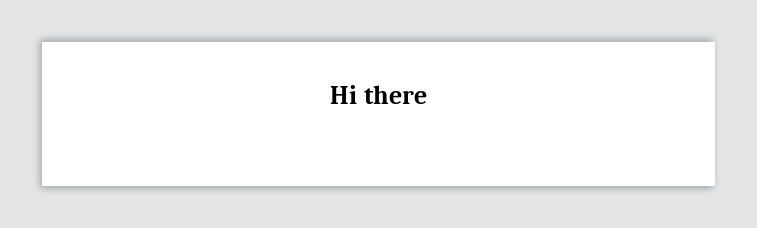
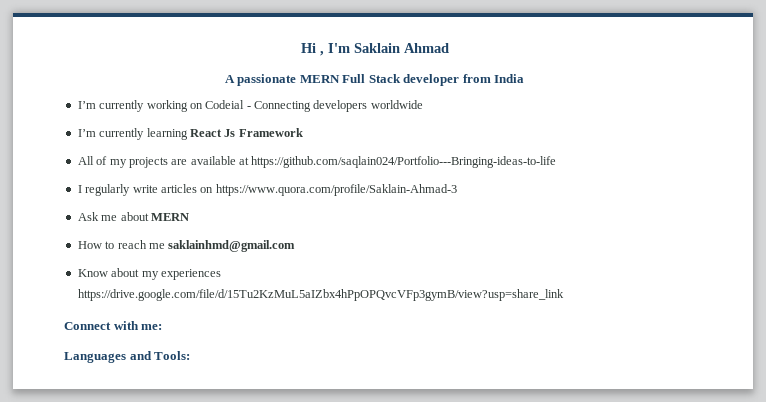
- Hi there
+ Hi , I'm Saklain Ahmad
+ A passionate MERN Full Stack developer from India
+ I’m currently working on Codeial - Connecting developers worldwide
+ I’m currently learning React Js Framework
+ All of my projects are available at https://github.com/saqlain024/Portfolio---Bringing-ideas-to-life
+ I regularly write articles on https://www.quora.com/profile/Saklain-Ahmad-3
+ Ask me about MERN
+ How to reach me saklainhmd@gmail.com
+ Know about my experiences https://drive.google.com/file/d/15Tu2KzMuL5aIZbx4hPpOPQvcVFp3gymB/view?usp=share_link
+ Connect with me:
+ Languages and Tools:

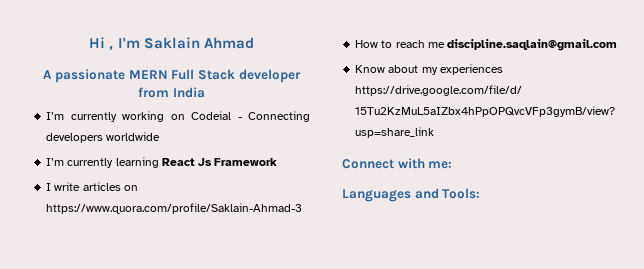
- All of my projects are available at https://github.com/saqlain024/Portfolio---Bringing-ideas-to-life
- I regularly write articles on https://www.quora.com/profile/Saklain-Ahmad-3
+ I write articles on https://www.quora.com/profile/Saklain-Ahmad-3
- Ask me about MERN
- How to reach me saklainhmd@gmail.com
+ How to reach me discipline.saqlain@gmail.com

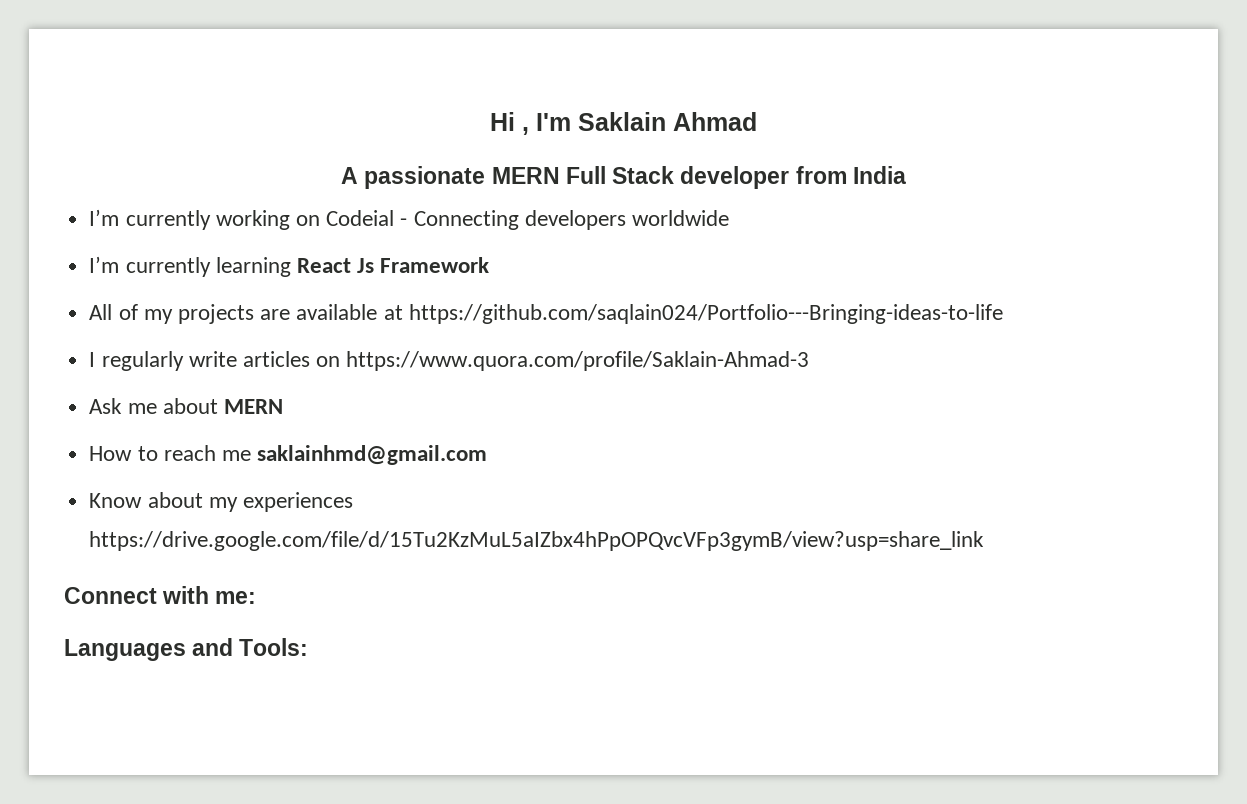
+ All of my projects are available at https://github.com/saqlain024/Portfolio---Bringing-ideas-to-life
- I write articles on https://www.quora.com/profile/Saklain-Ahmad-3
+ I regularly write articles on https://www.quora.com/profile/Saklain-Ahmad-3
+ Ask me about MERN
- How to reach me discipline.saqlain@gmail.com
+ How to reach me saklainhmd@gmail.com

